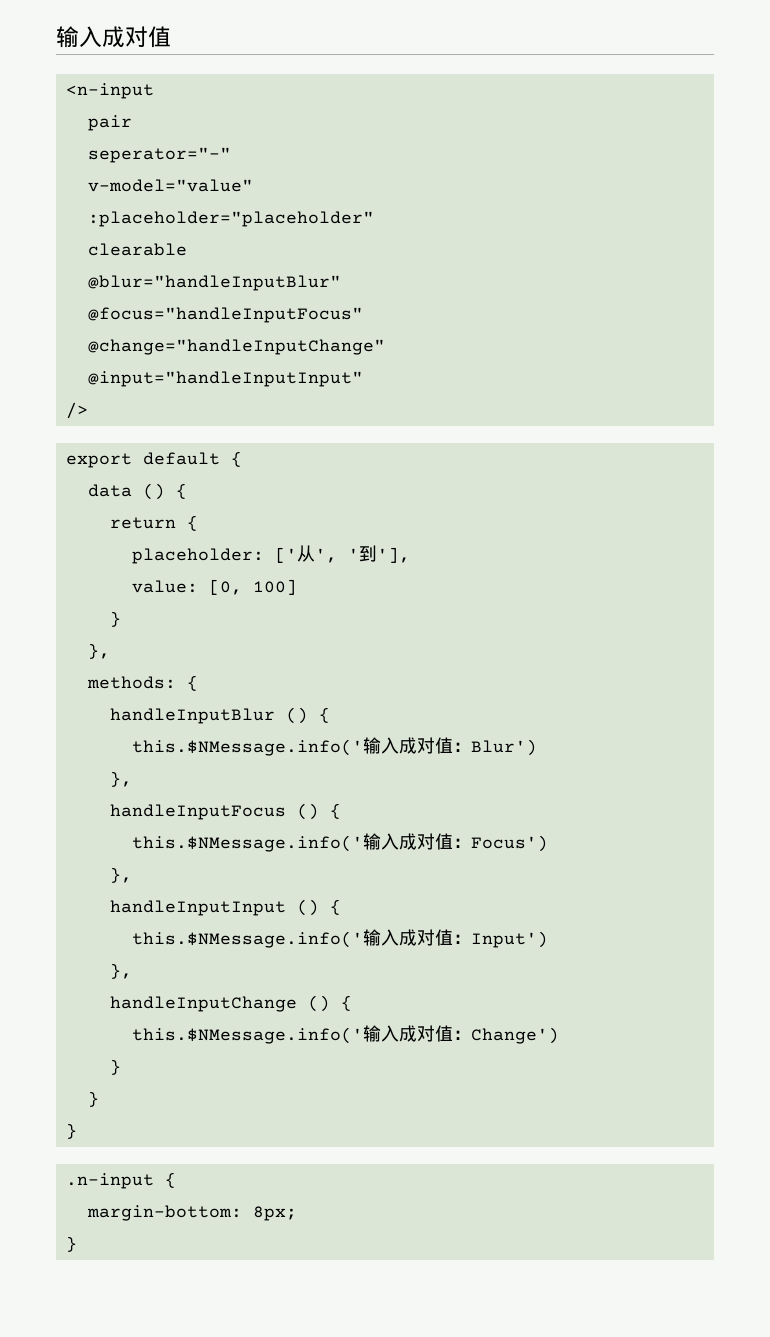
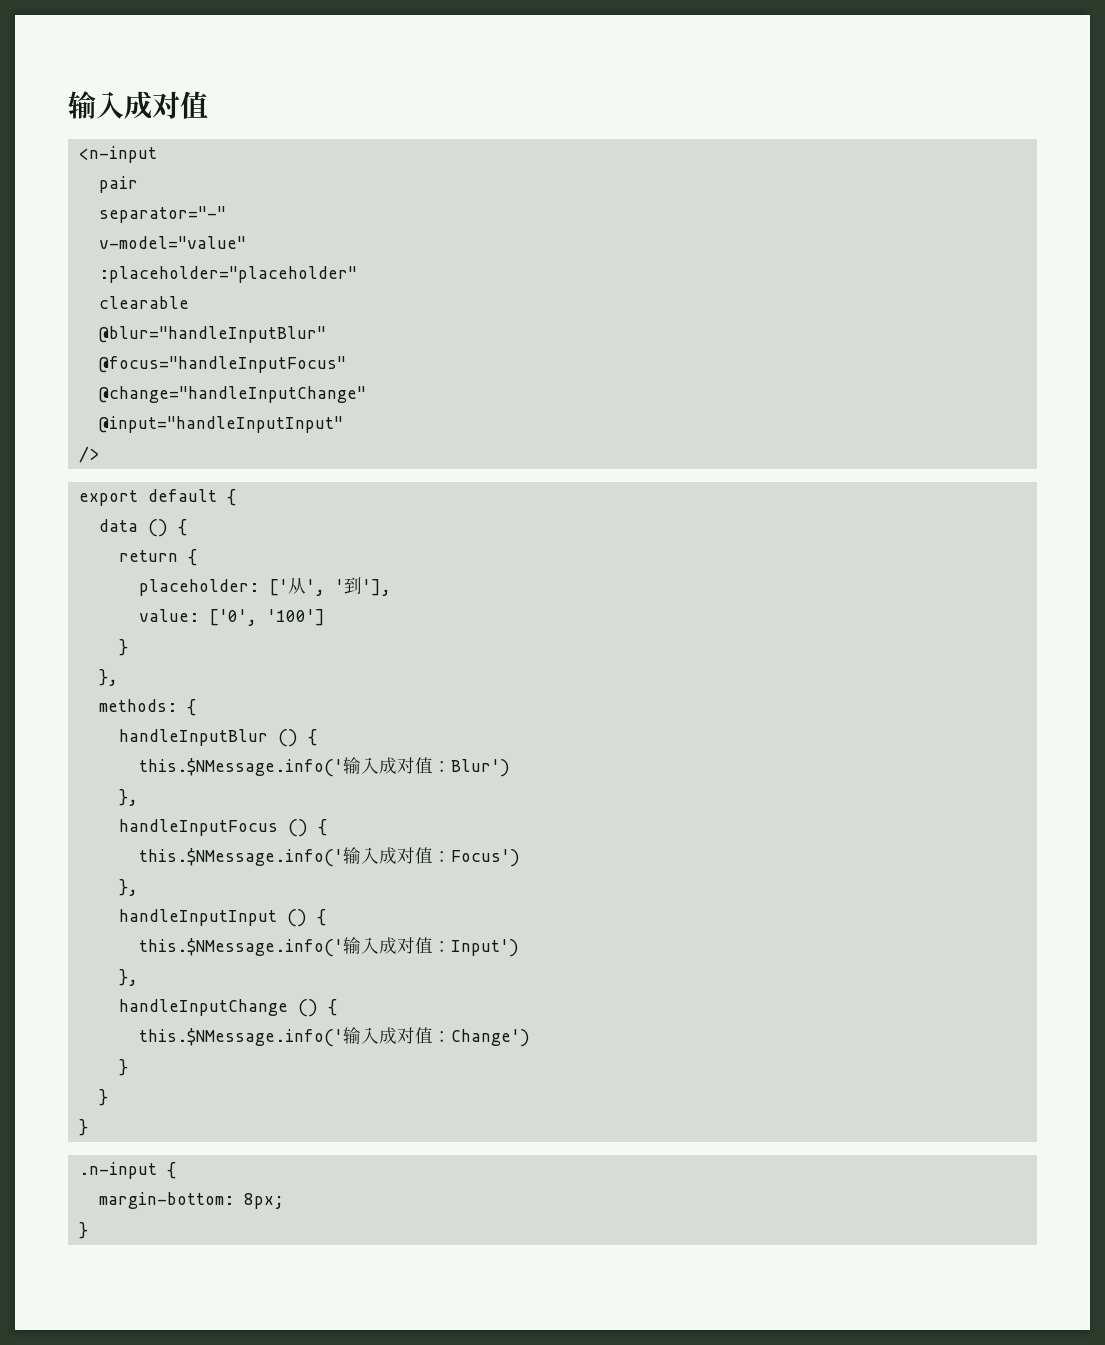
- seperator="-"
+ separator="-"
- value: [0, 100]
+ value: ['0', '100']

